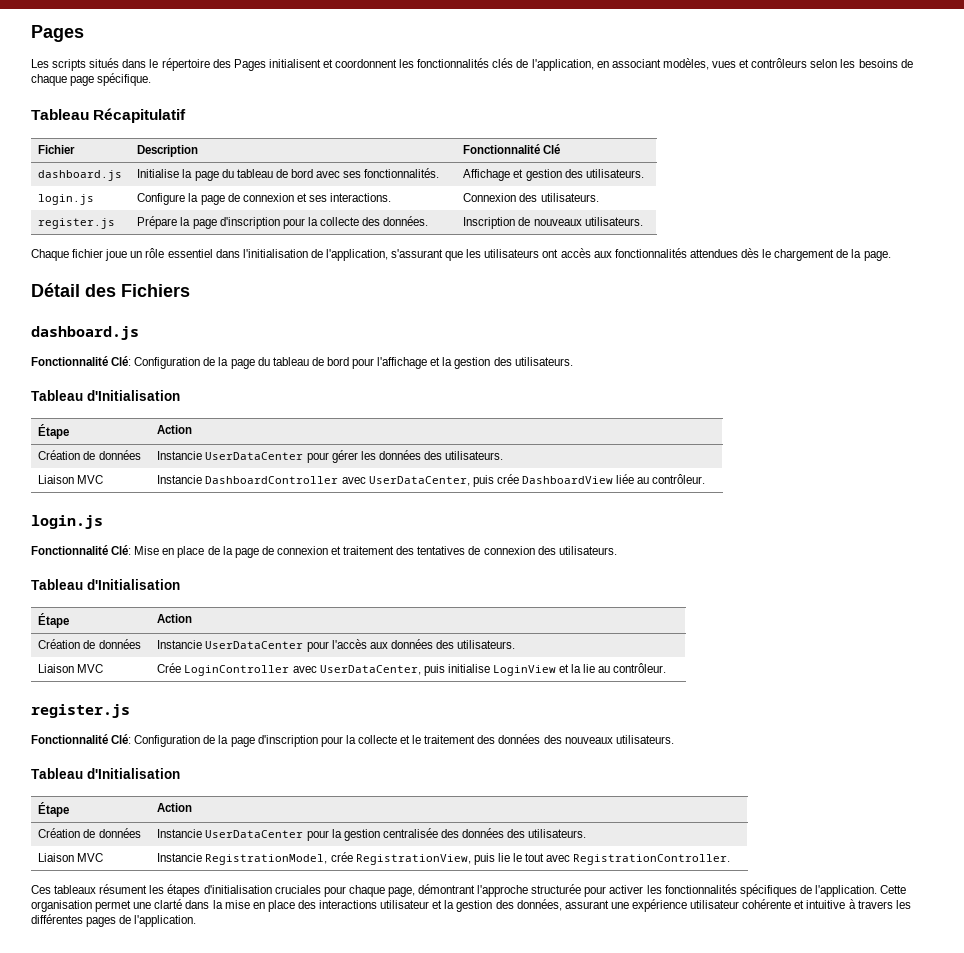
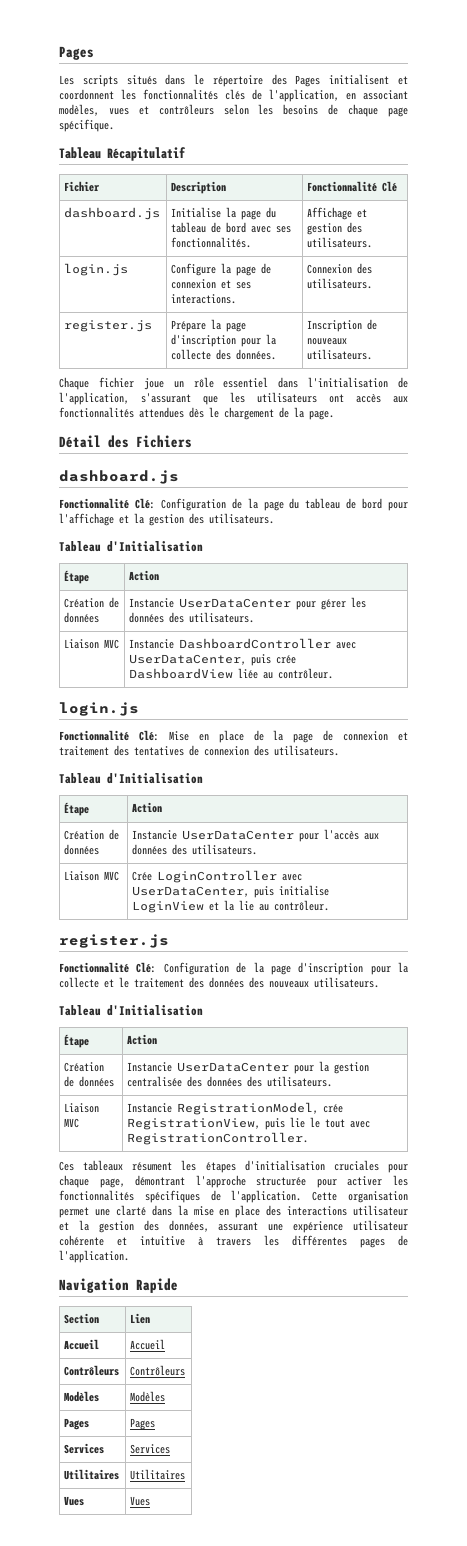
+ Navigation Rapide
+ Section | Lien
+ Accueil | Accueil
+ Contrôleurs | Contrôleurs
+ Modèles | Modèles
+ Pages | Pages
+ Services | Services
+ Utilitaires | Utilitaires
+ Vues | Vues

